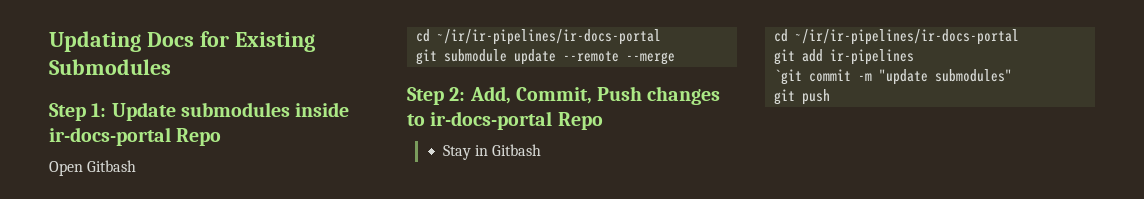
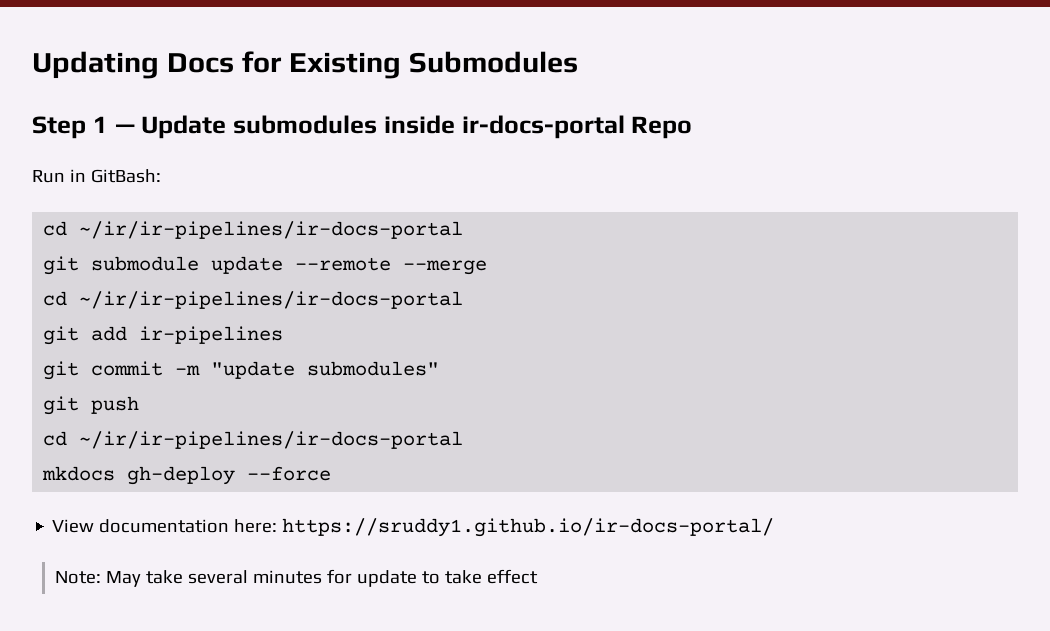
- Step 1: Update submodules inside ir-docs-portal Repo
+ Step 1 — Update submodules inside ir-docs-portal Repo
- Open Gitbash
+ Run in GitBash:
- Step 2: Add, Commit, Push changes to ir-docs-portal Repo
- Stay in Gitbash
- `git commit -m "update submodules"
+ git commit -m "update submodules"
  git push
+ cd ~/ir/ir-pipelines/ir-docs-portal
+ mkdocs gh-deploy --force
+ View documentation here: https://sruddy1.github.io/ir-docs-portal/
+ Note: May take several minutes for update to take effect

